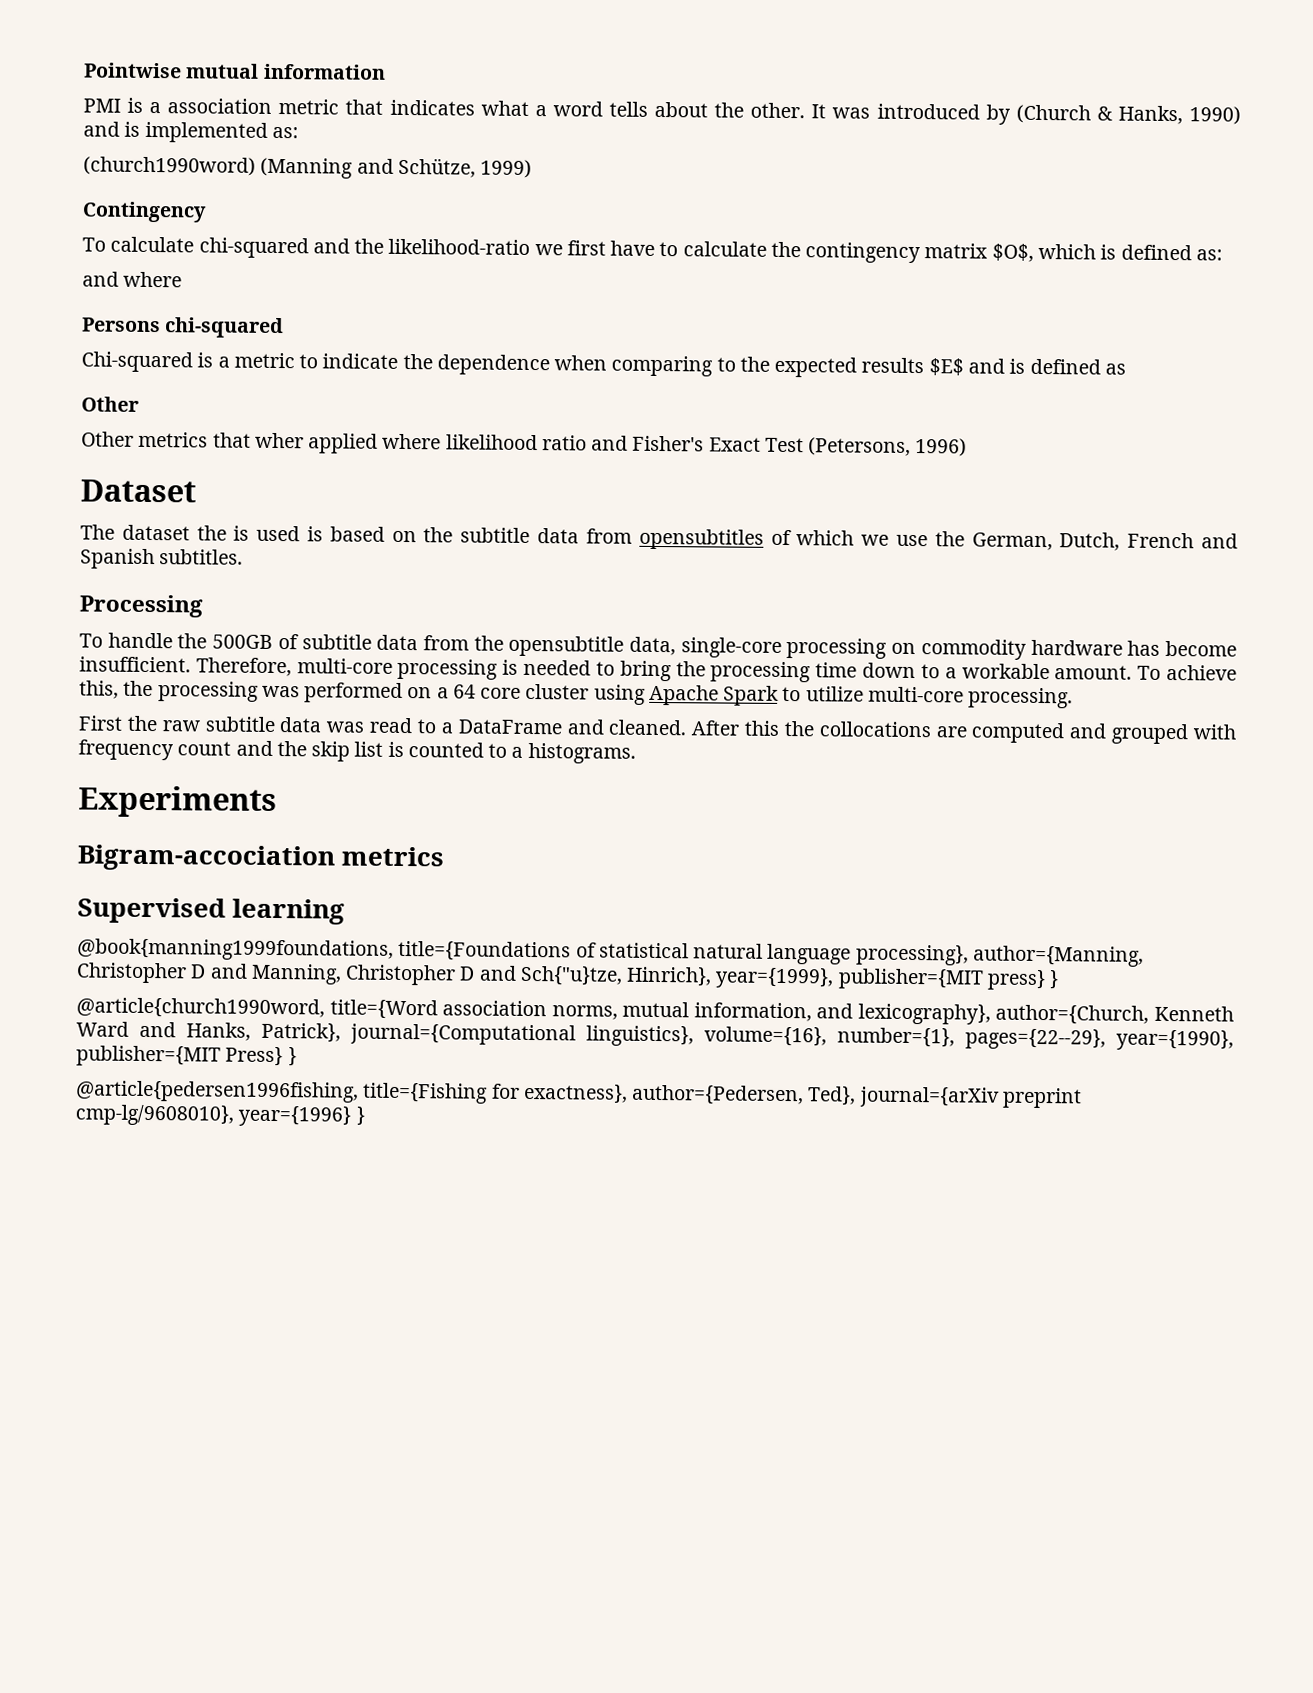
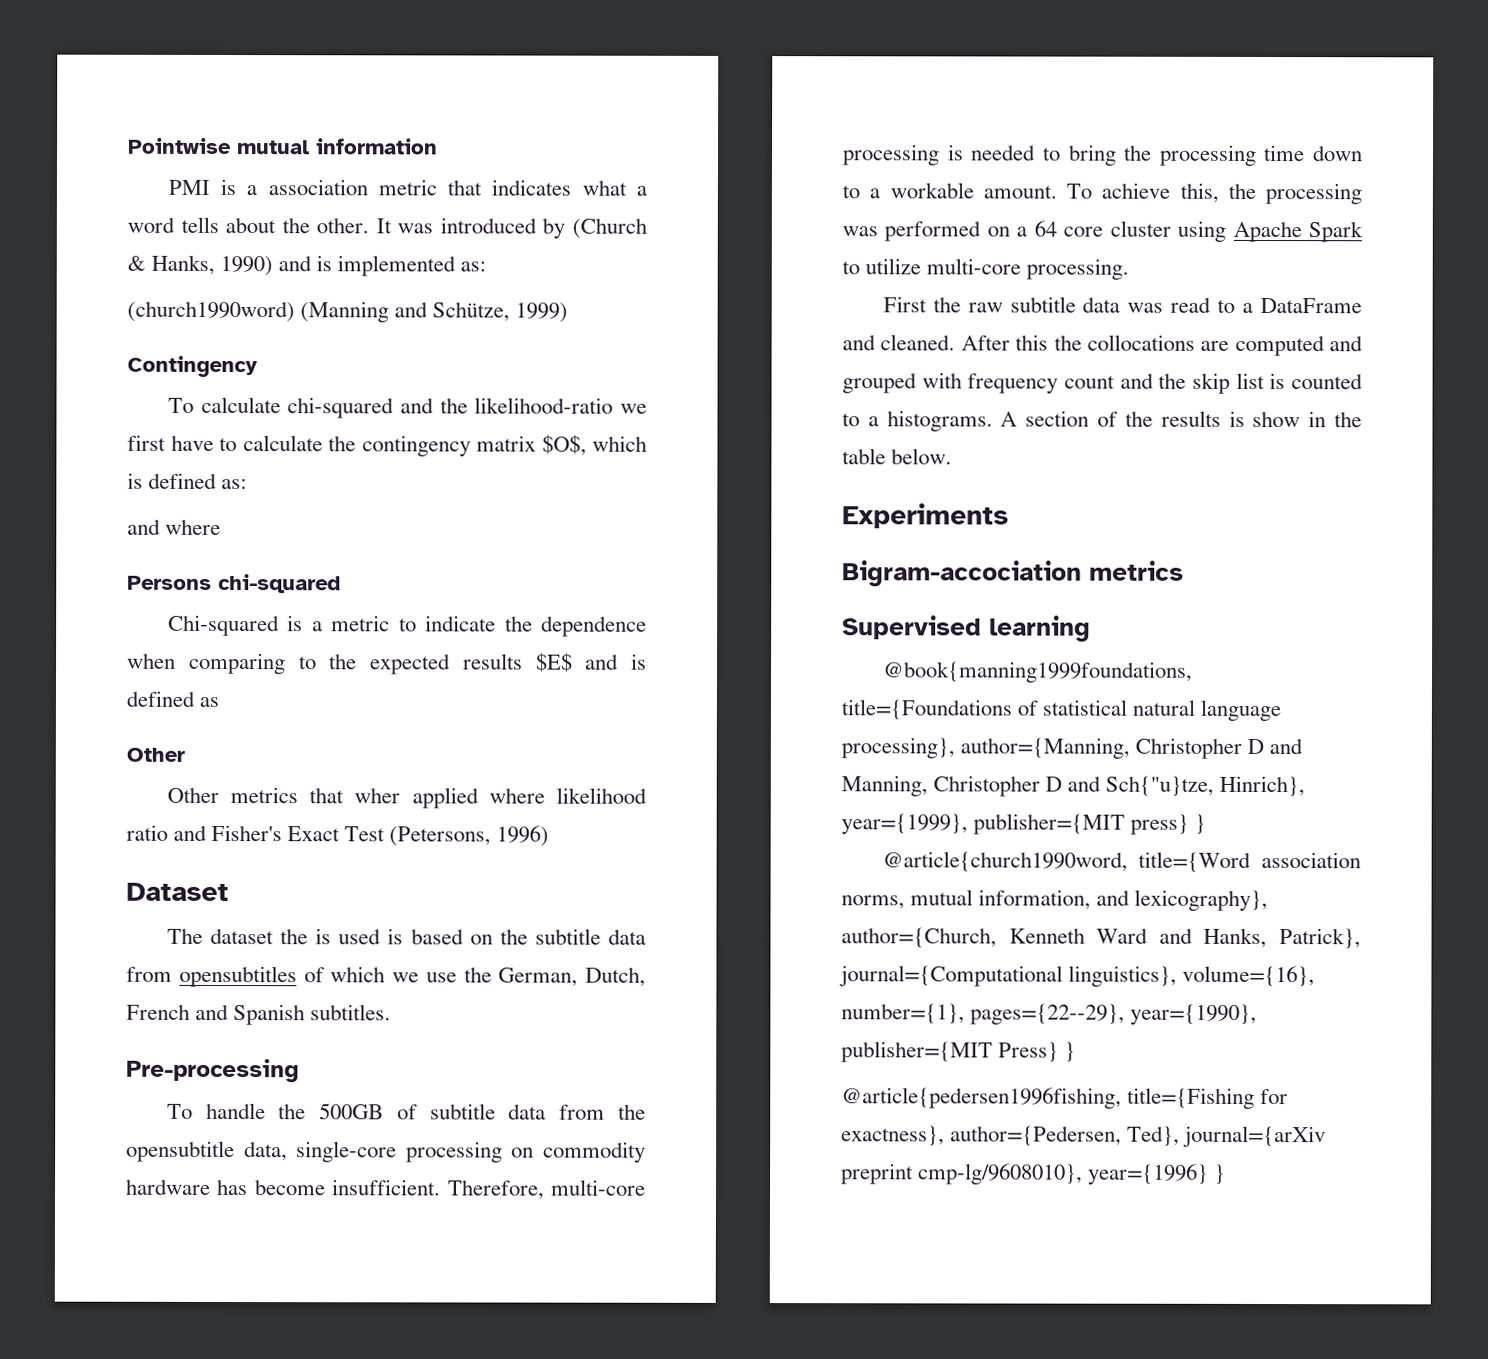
- Processing
+ Pre-processing
+ A section of the results is show in the table below.

